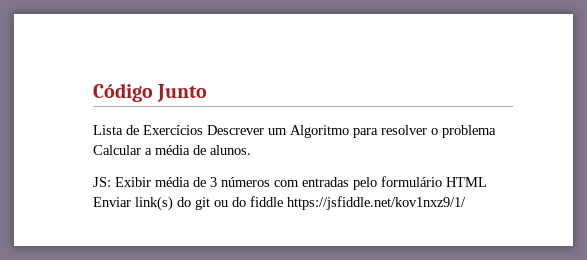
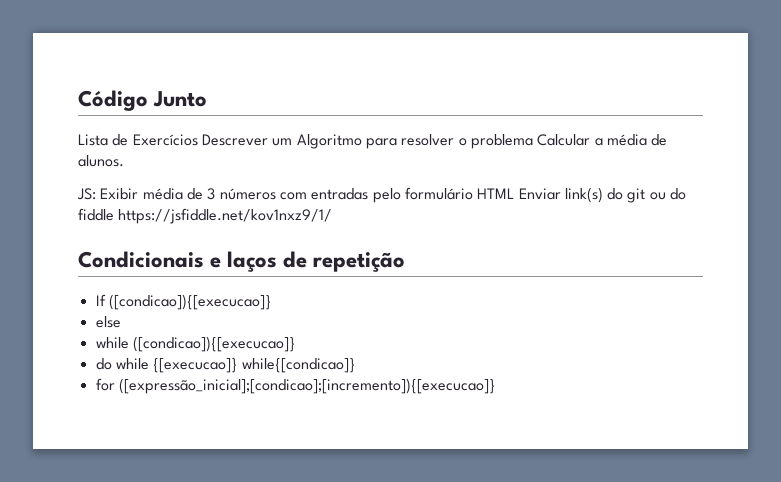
+ Condicionais e laços de repetição
+ If ([condicao]){[execucao]}
+ else
+ while ([condicao]){[execucao]}
+ do while {[execucao]} while{[condicao]}
+ for ([expressão_inicial];[condicao];[incremento]){[execucao]}

